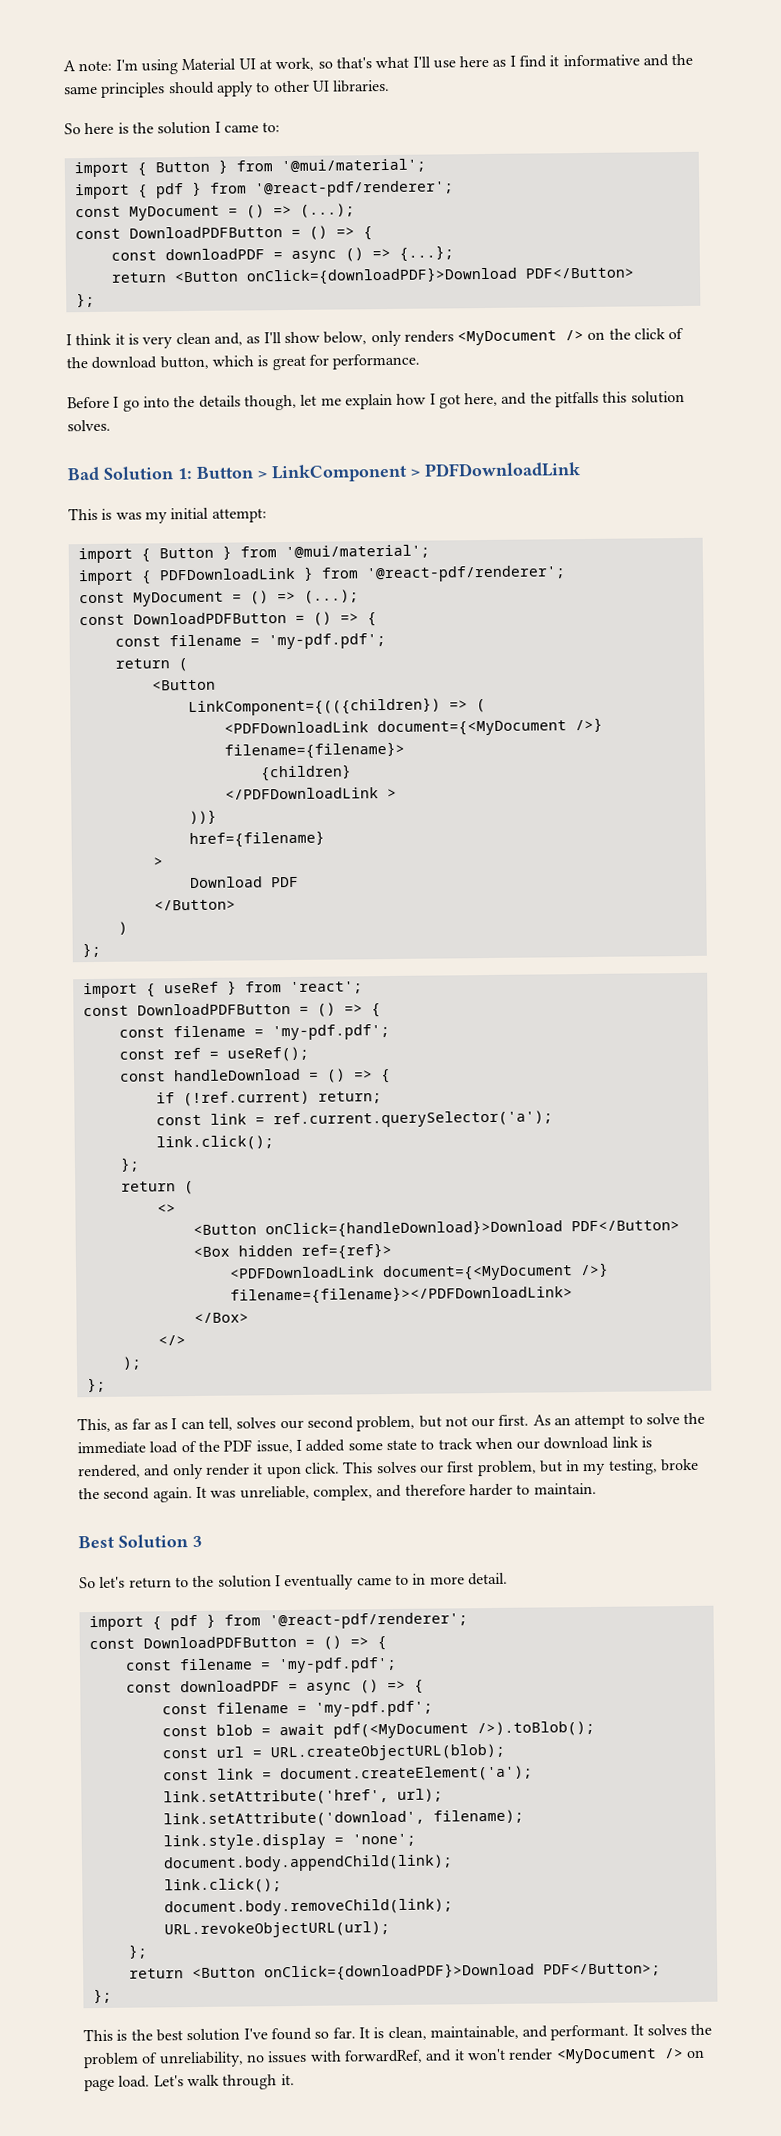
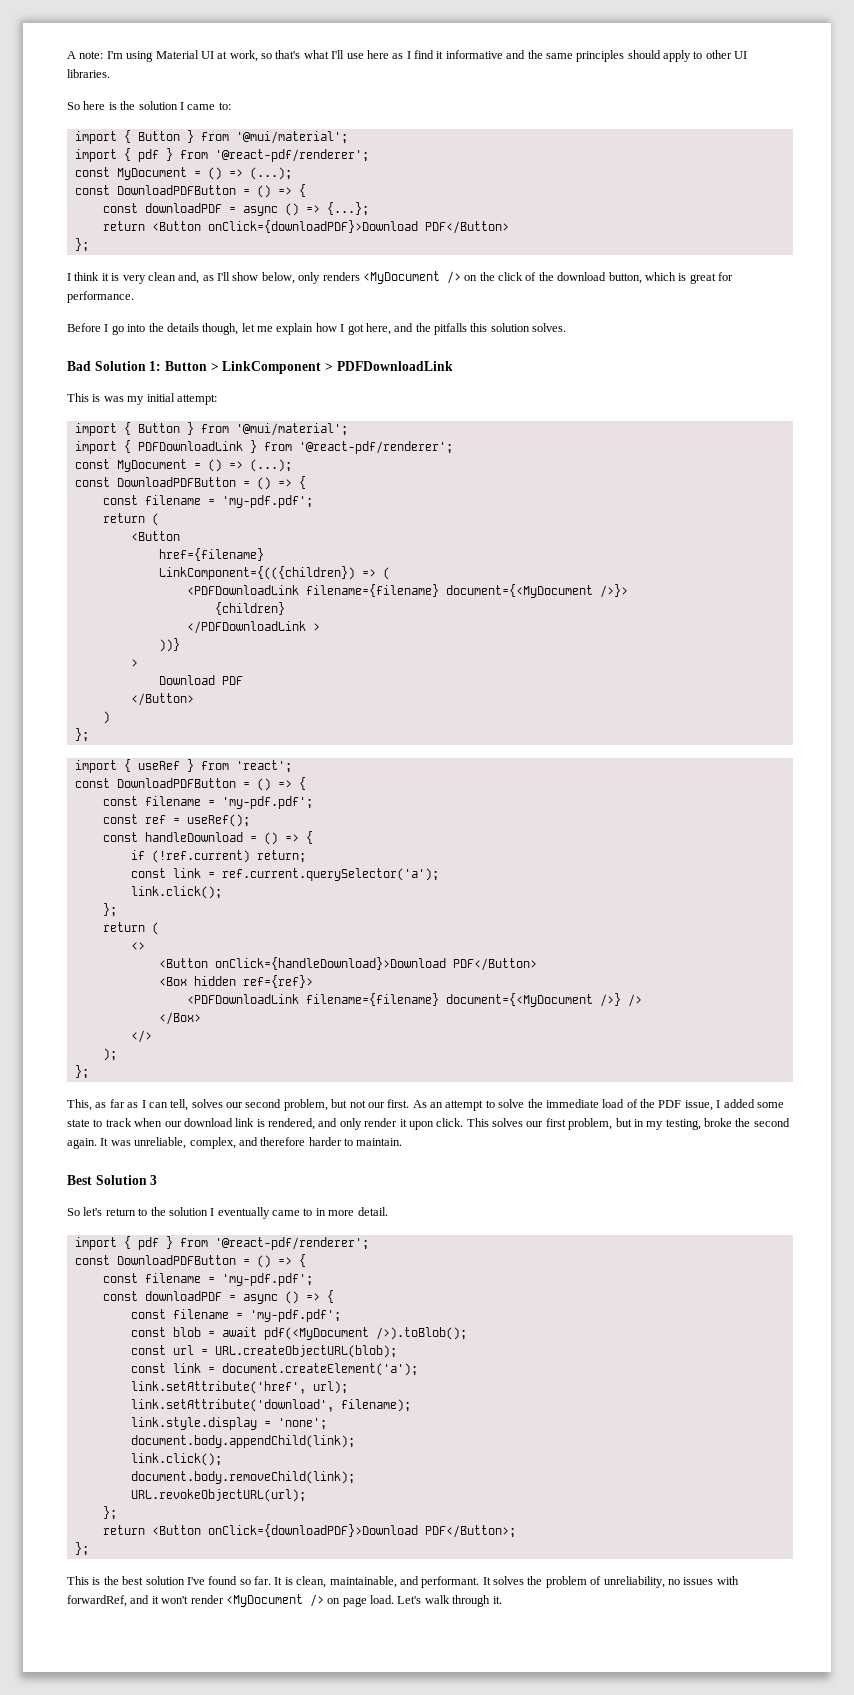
+ href={filename}
- <PDFDownloadLink document={<MyDocument />} filename={filename}>
+ <PDFDownloadLink filename={filename} document={<MyDocument />}>
- href={filename}
- <PDFDownloadLink document={<MyDocument />} filename={filename}></PDFDownloadLink>
+ <PDFDownloadLink filename={filename} document={<MyDocument />} />

